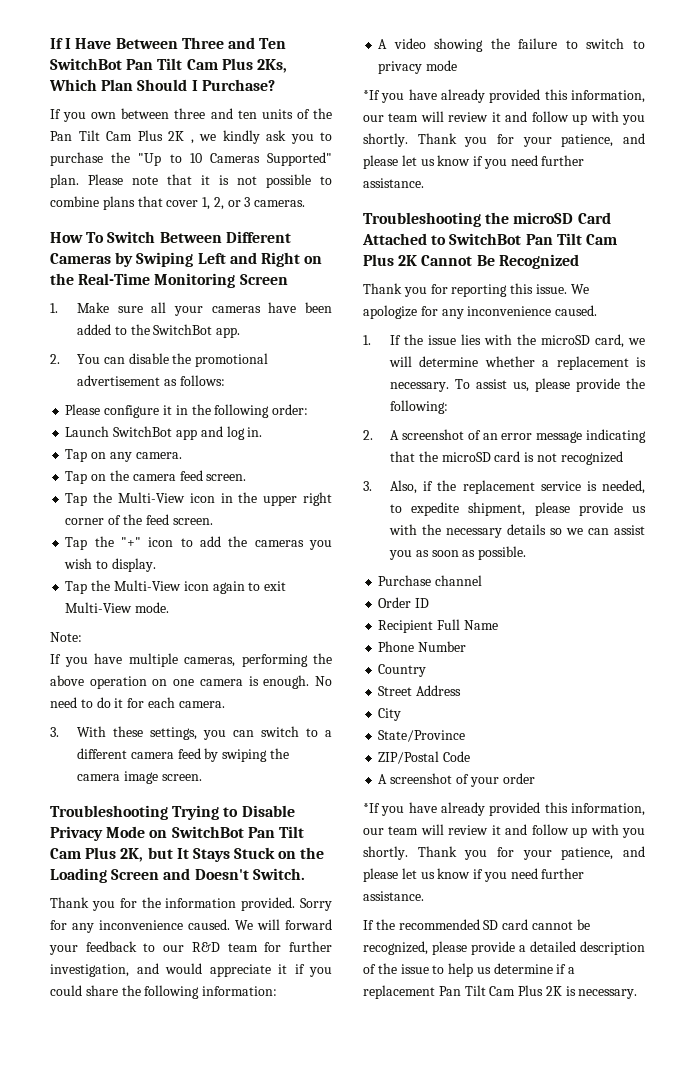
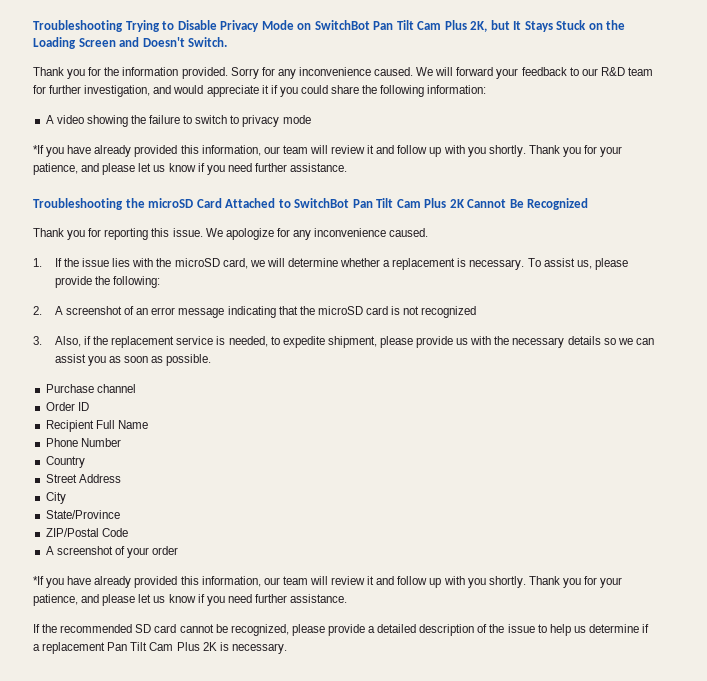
- If I Have Between Three and Ten SwitchBot Pan Tilt Cam Plus 2Ks, Which Plan Should I Purchase?
- If you own between three and ten units of the Pan Tilt Cam Plus 2K , we kindly ask you to purchase the "Up to 10 Cameras Supported" plan. Please note that it is not possible to combine plans that cover 1, 2, or 3 cameras.
- How To Switch Between Different Cameras by Swiping Left and Right on the Real-Time Monitoring Screen
- 1. Make sure all your cameras have been added to the SwitchBot app.
- 2. You can disable the promotional advertisement as follows:
- Please configure it in the following order:
- Launch SwitchBot app and log in.
- Tap on any camera.
- Tap on the camera feed screen.
- Tap the Multi-View icon in the upper right corner of the feed screen.
- Tap the "+" icon to add the cameras you wish to display.
- Tap the Multi-View icon again to exit Multi-View mode.
- Note:
- If you have multiple cameras, performing the above operation on one camera is enough. No need to do it for each camera.
- 3. With these settings, you can switch to a different camera feed by swiping the camera image screen.

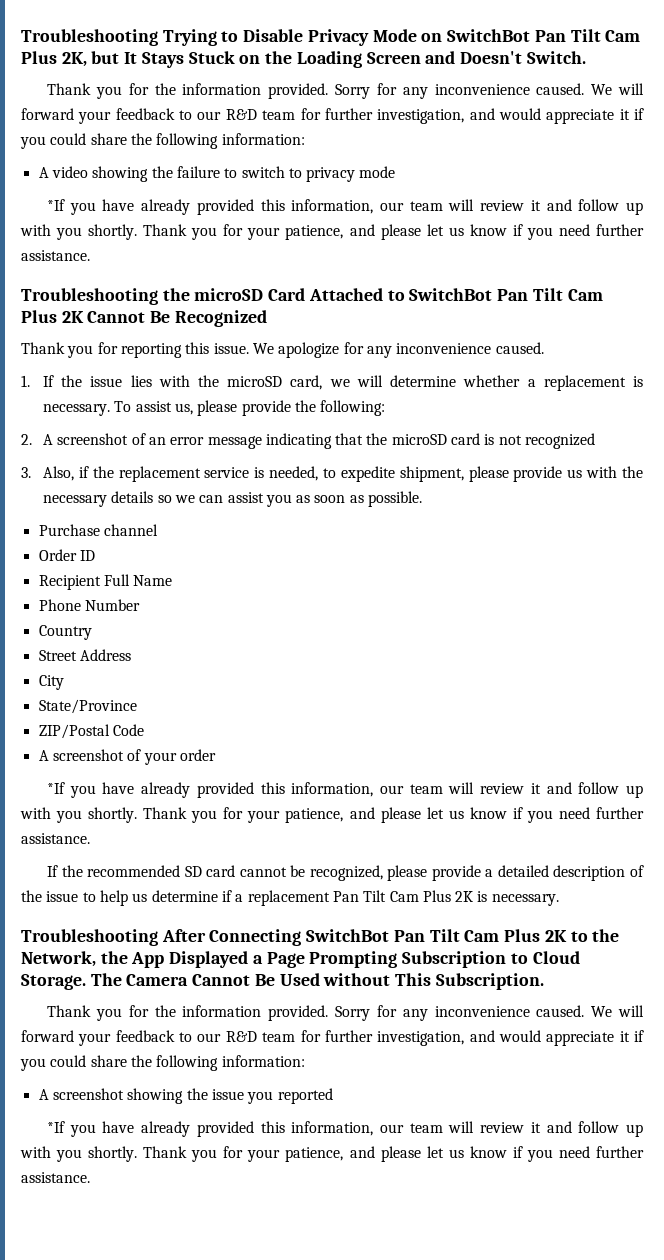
+ Troubleshooting After Connecting SwitchBot Pan Tilt Cam Plus 2K to the Network, the App Displayed a Page Prompting Subscription to Cloud Storage. The Camera Cannot Be Used without This Subscription.
+ Thank you for the information provided. Sorry for any inconvenience caused. We will forward your feedback to our R&D team for further investigation, and would appreciate it if you could share the following information:
+ A screenshot showing the issue you reported
+ *If you have already provided this information, our team will review it and follow up with you shortly. Thank you for your patience, and please let us know if you need further assistance.

